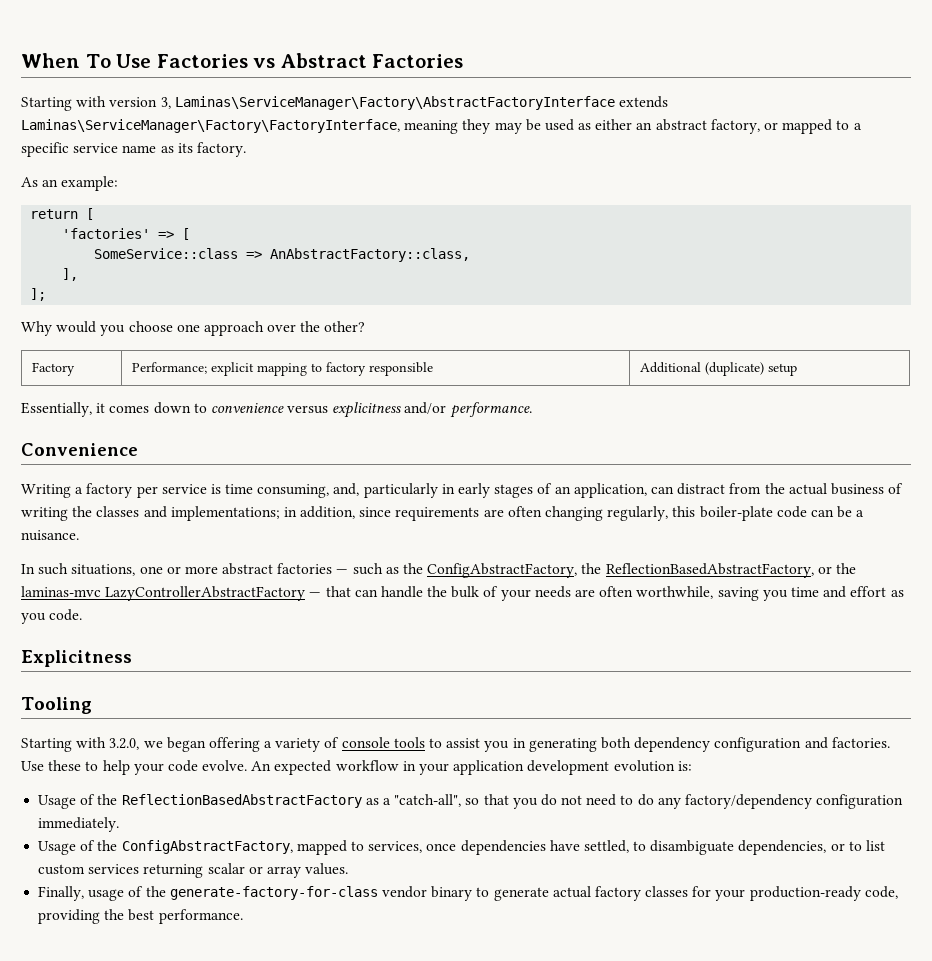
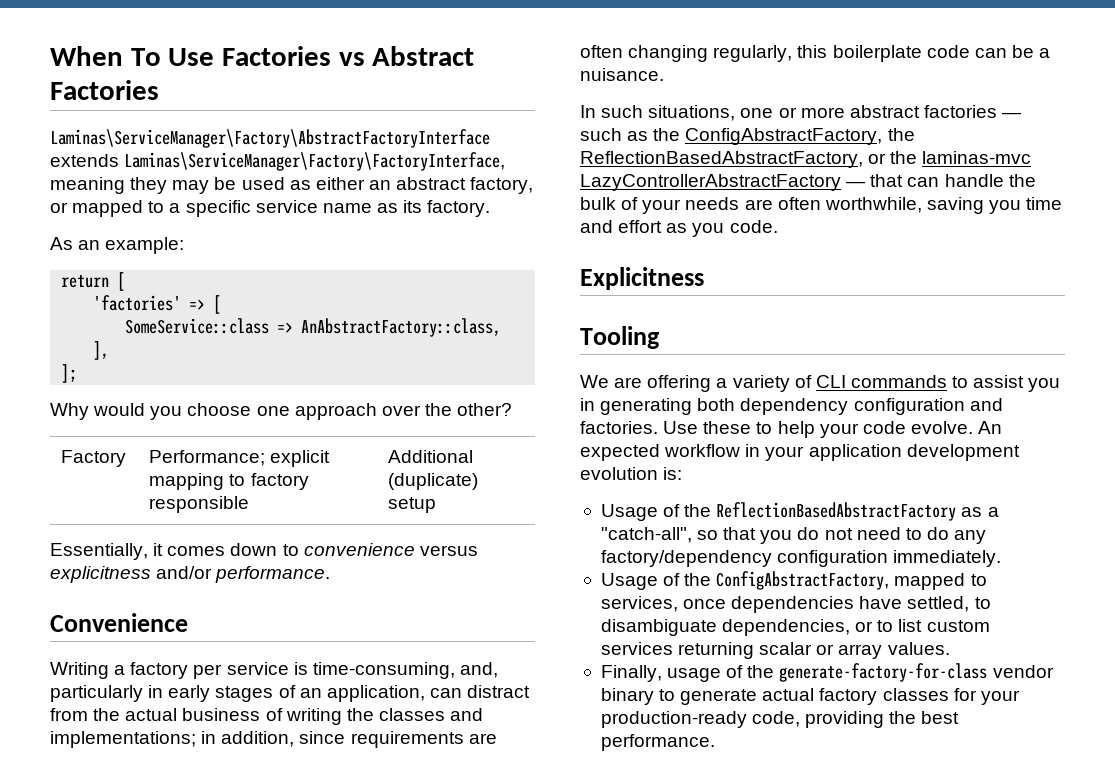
- Starting with version 3, Laminas\ServiceManager\Factory\AbstractFactoryInterface extends Laminas\ServiceManager\Factory\FactoryInterface, meaning they may be used as either an abstract factory, or mapped to a specific service name as its factory.
+ Laminas\ServiceManager\Factory\AbstractFactoryInterface extends Laminas\ServiceManager\Factory\FactoryInterface, meaning they may be used as either an abstract factory, or mapped to a specific service name as its factory.
- Writing a factory per service is time consuming, and, particularly in early stages of an application, can distract from the actual business of writing the classes and implementations; in addition, since requirements are often changing regularly, this boiler-plate code can be a nuisance.
+ Writing a factory per service is time-consuming, and, particularly in early stages of an application, can distract from the actual business of writing the classes and implementations; in addition, since requirements are often changing regularly, this boilerplate code can be a nuisance.
- Starting with 3.2.0, we began offering a variety of console tools to assist you in generating both dependency configuration and factories.
+ We are offering a variety of CLI commands to assist you in generating both dependency configuration and factories.

